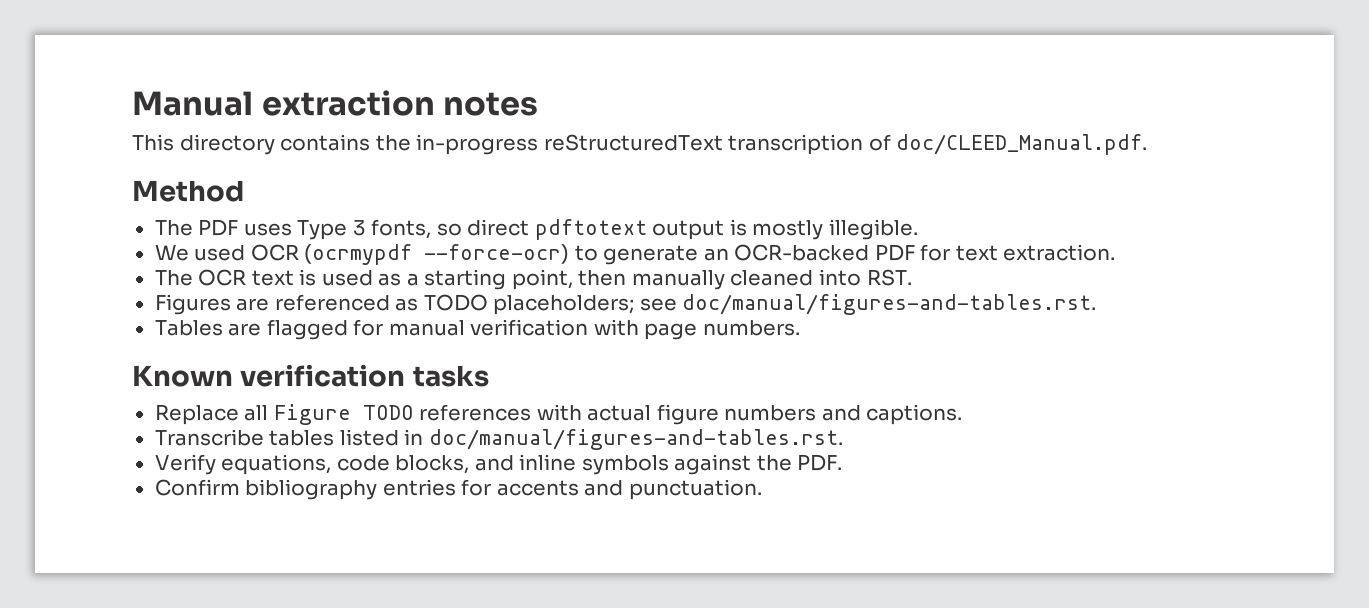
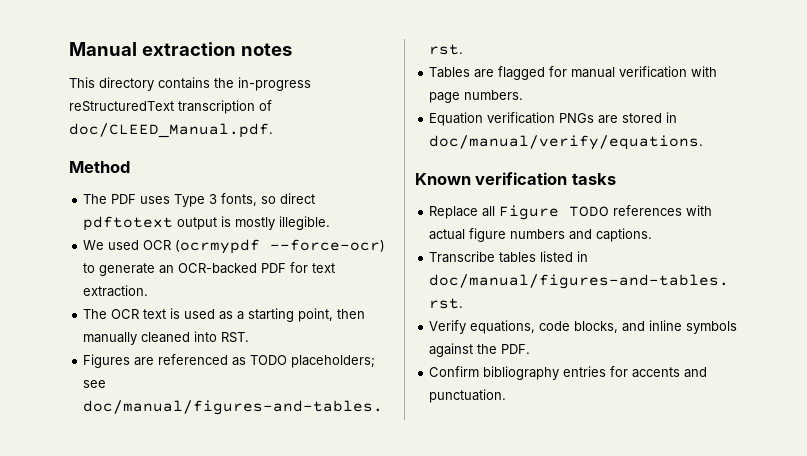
+ Equation verification PNGs are stored in doc/manual/verify/equations.

